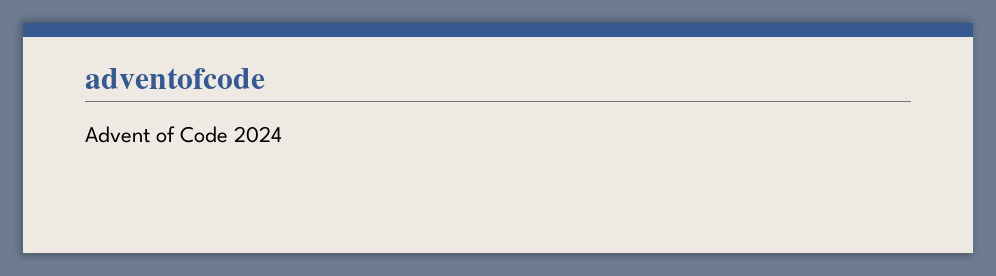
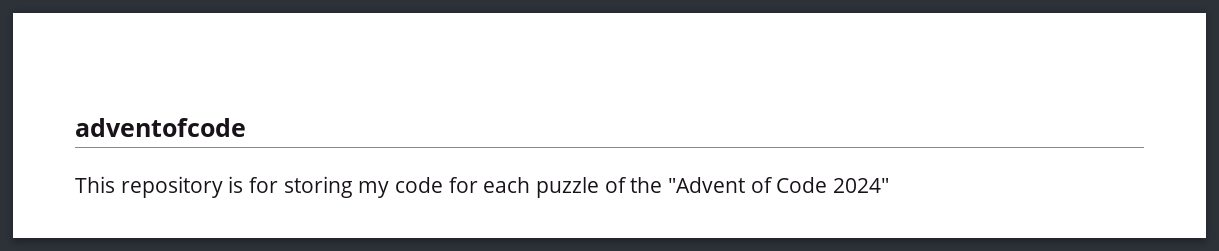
- Advent of Code 2024
+ This repository is for storing my code for each puzzle of the "Advent of Code 2024"

